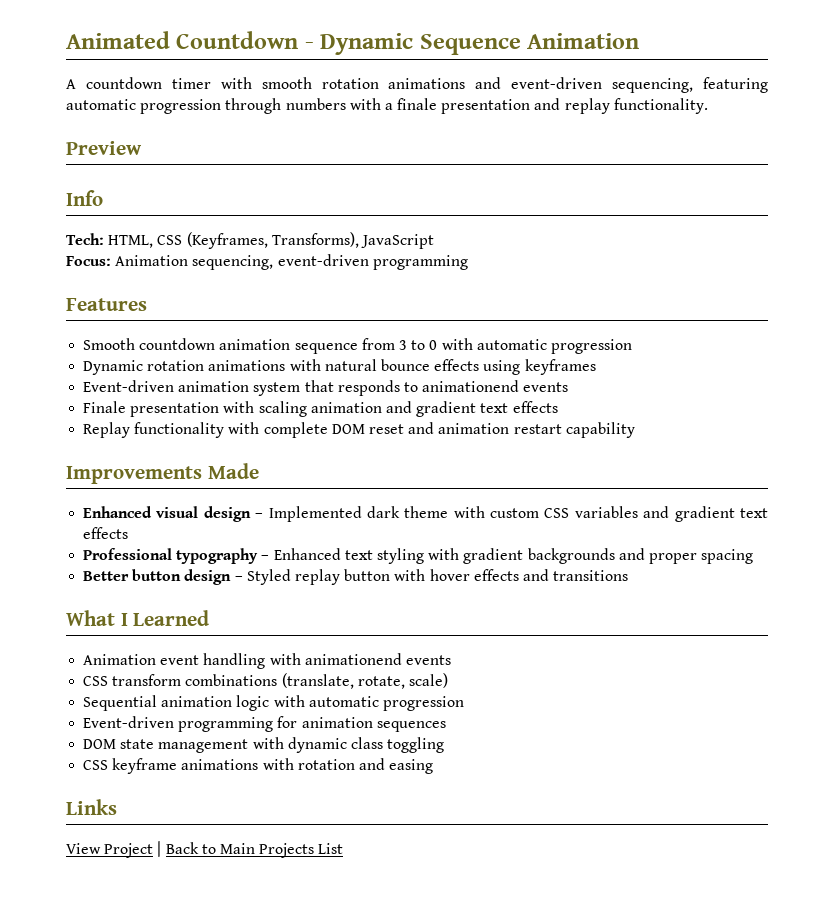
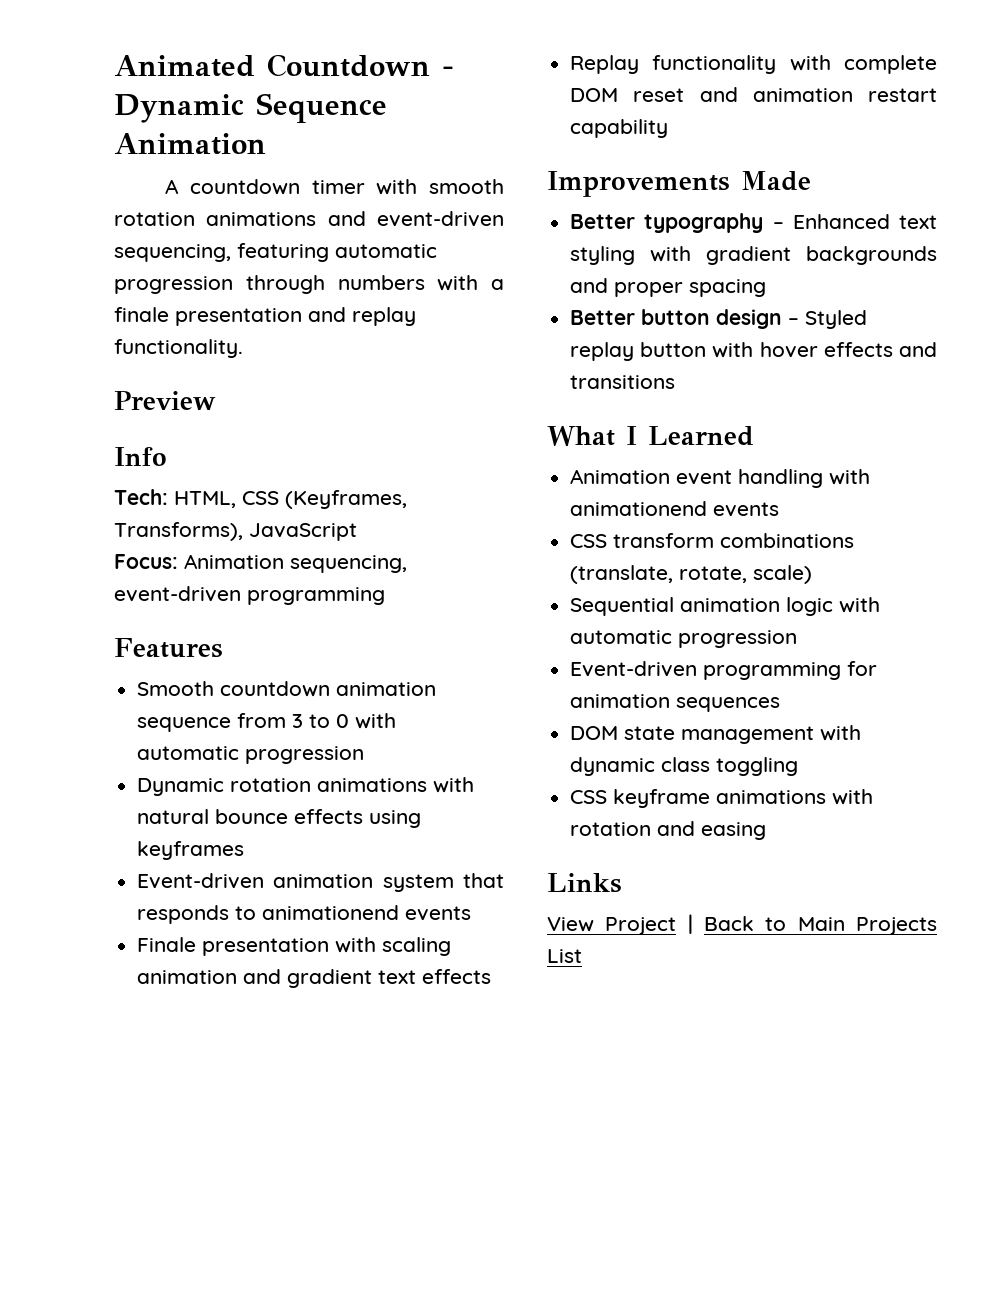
- Enhanced visual design – Implemented dark theme with custom CSS variables and gradient text effects
- Professional typography – Enhanced text styling with gradient backgrounds and proper spacing
+ Better typography – Enhanced text styling with gradient backgrounds and proper spacing

